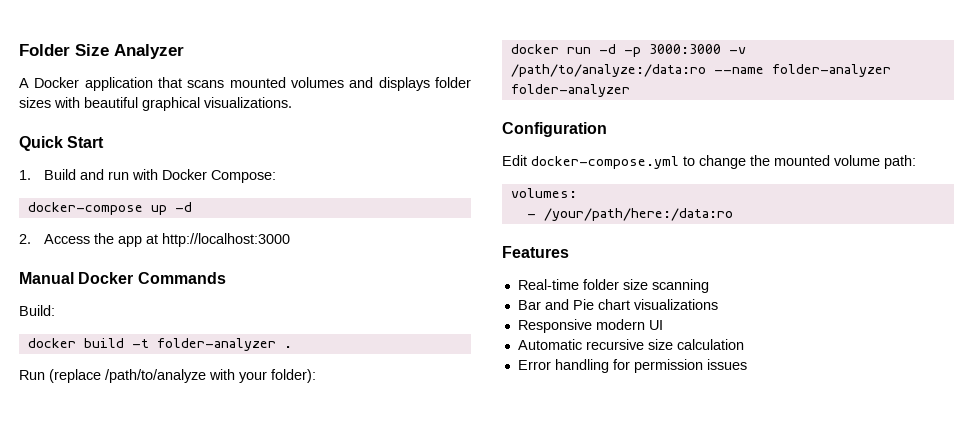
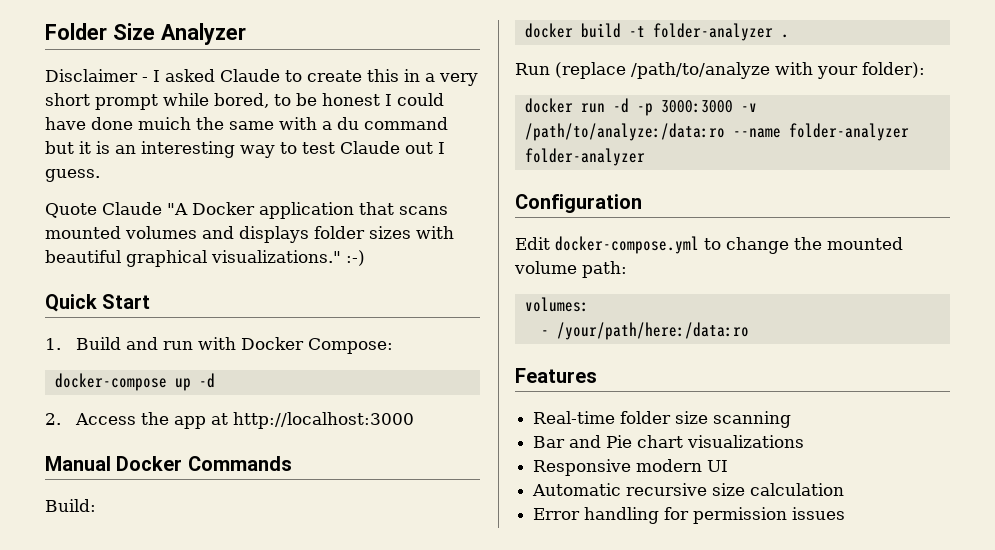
- A Docker application that scans mounted volumes and displays folder sizes with beautiful graphical visualizations.
+ Disclaimer - I asked Claude to create this in a very short prompt while bored, to be honest I could have done muich the same with a du command but it is an interesting way to test Claude out I guess.
+ Quote Claude "A Docker application that scans mounted volumes and displays folder sizes with beautiful graphical visualizations." :-)

